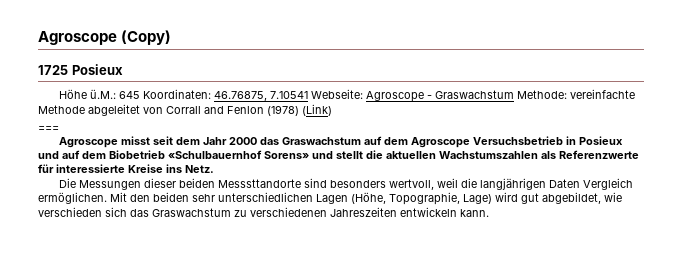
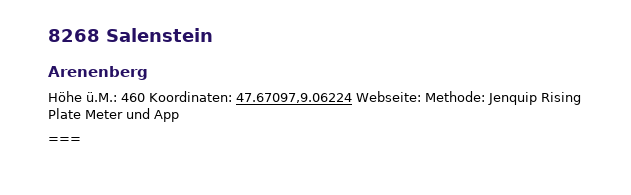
- Agroscope (Copy)
- 1725 Posieux
- Höhe ü.M.: 645 Koordinaten: 46.76875, 7.10541 Webseite: Agroscope - Graswachstum Methode: vereinfachte Methode abgeleitet von Corrall and Fenlon (1978) (Link)
+ 8268 Salenstein
+ Arenenberg
+ Höhe ü.M.: 460 Koordinaten: 47.67097,9.06224 Webseite: Methode: Jenquip Rising Plate Meter und App
  ===
- Agroscope misst seit dem Jahr 2000 das Graswachstum auf dem Agroscope Versuchsbetrieb in Posieux und auf dem Biobetrieb «Schulbauernhof Sorens» und stellt die aktuellen Wachstumszahlen als Referenzwerte für interessierte Kreise ins Netz.
- Die Messungen dieser beiden Messsttandorte sind besonders wertvoll, weil die langjährigen Daten Vergleich ermöglichen. Mit den beiden sehr unterschiedlichen Lagen (Höhe, Topographie, Lage) wird gut abgebildet, wie verschieden sich das Graswachstum zu verschiedenen Jahreszeiten entwickeln kann.

